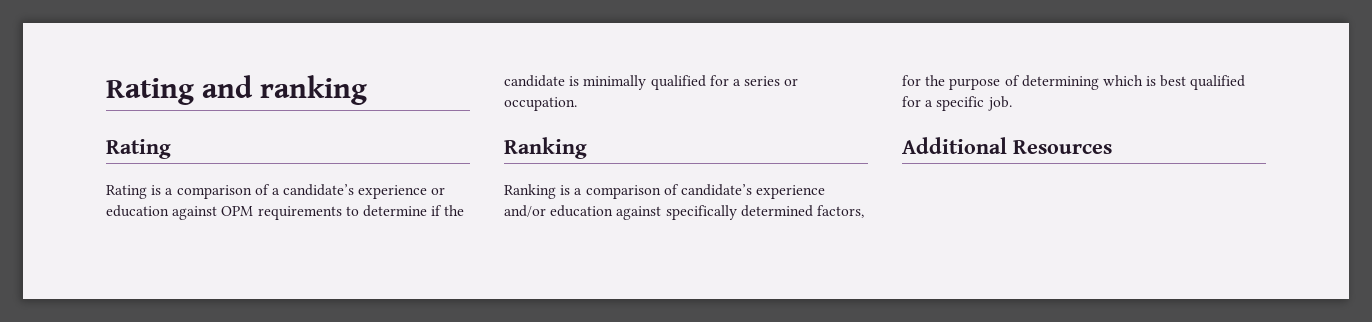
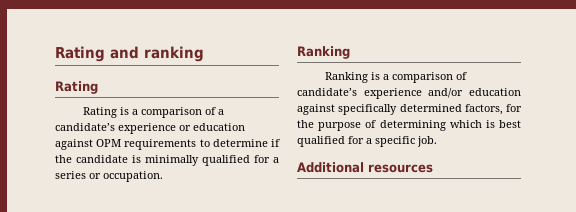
- Additional Resources
+ Additional resources

